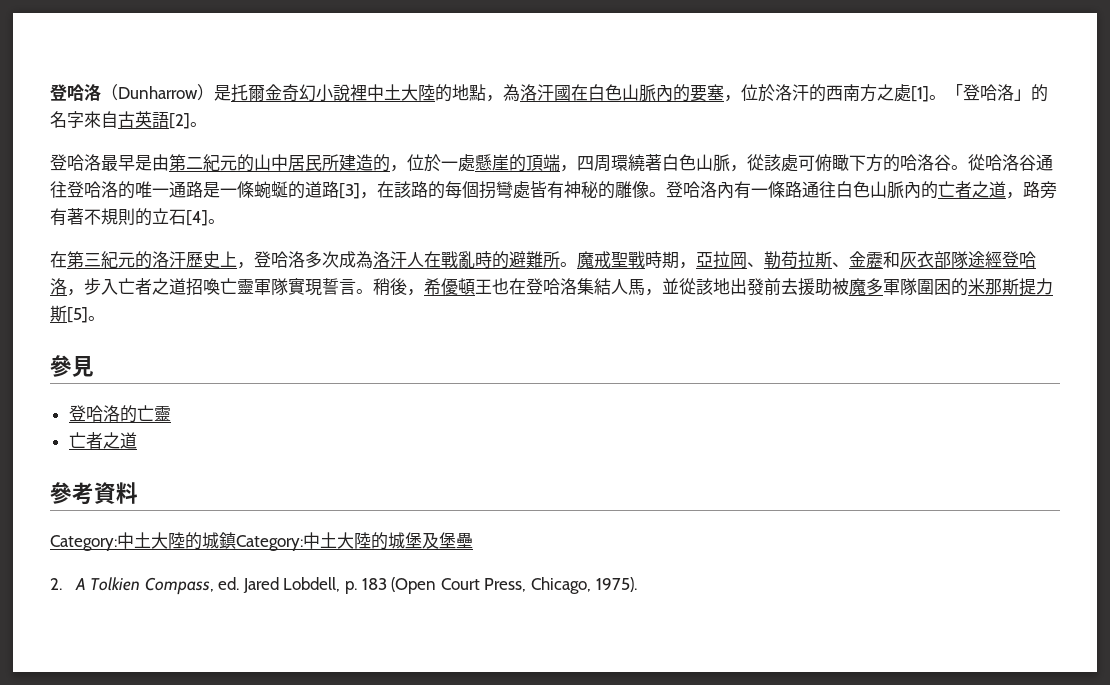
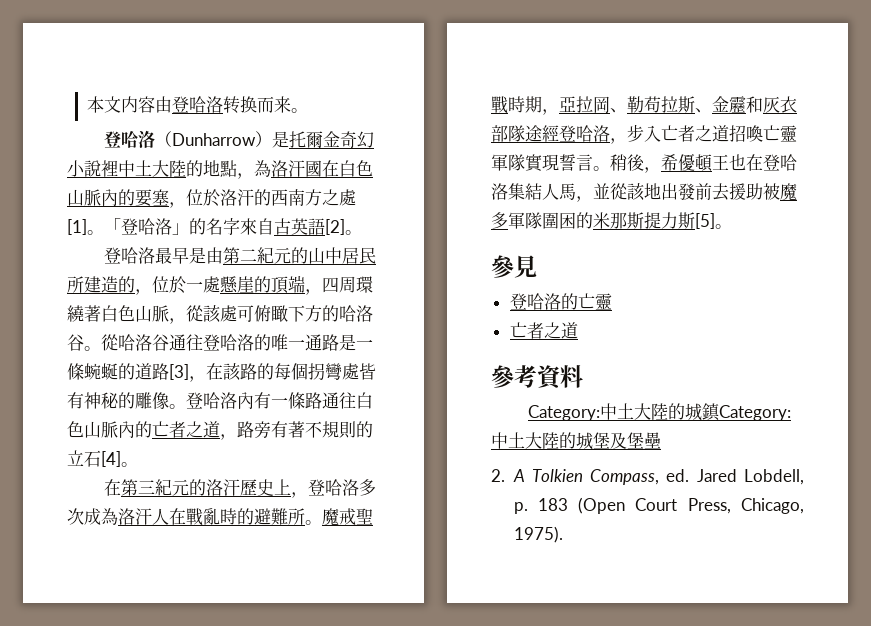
+ 本文内容由登哈洛转换而来。

